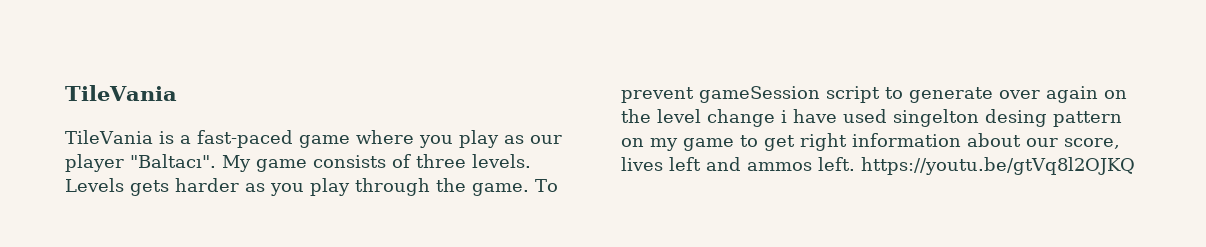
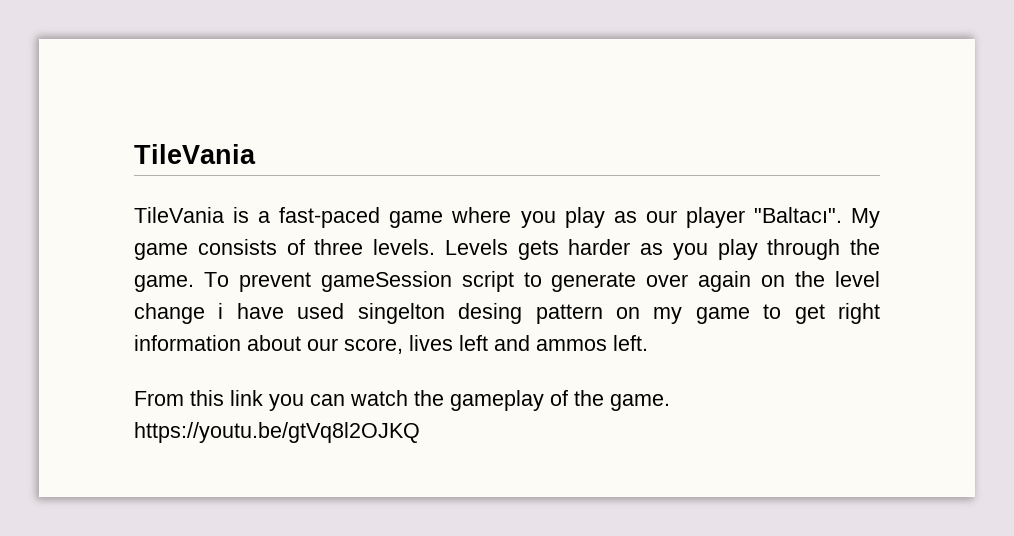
- To prevent gameSession script to generate over again on the level change i have used singelton desing pattern on my game to get right information about our score, lives left and ammos left. https://youtu.be/gtVq8l2OJKQ
+ To prevent gameSession script to generate over again on the level change i have used singelton desing pattern on my game to get right information about our score, lives left and ammos left.
+ From this link you can watch the gameplay of the game. https://youtu.be/gtVq8l2OJKQ

